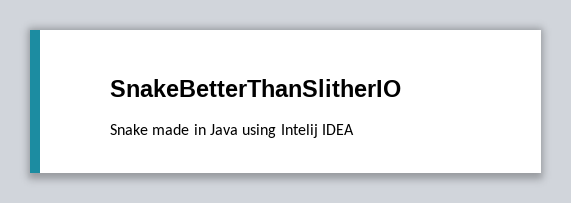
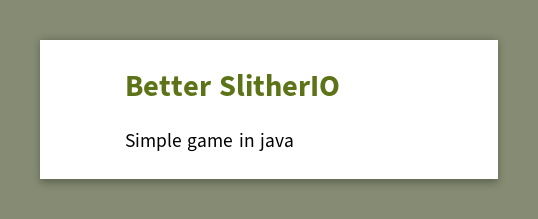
- SnakeBetterThanSlitherIO
- Snake made in Java using Intelij IDEA
+ Better SlitherIO
+ Simple game in java

